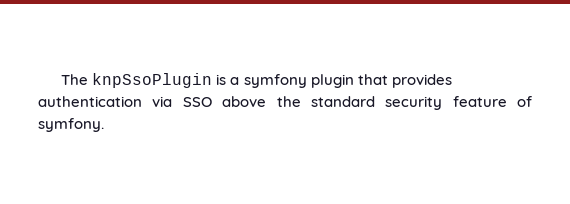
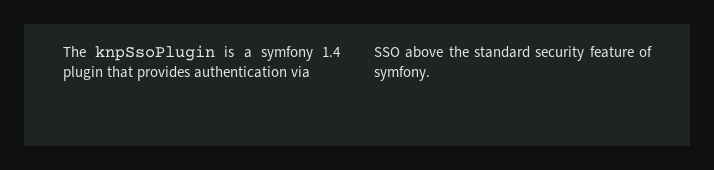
- The knpSsoPlugin is a symfony plugin that provides authentication via SSO above the standard security feature of symfony.
+ The knpSsoPlugin is a symfony 1.4 plugin that provides authentication via SSO above the standard security feature of symfony.

